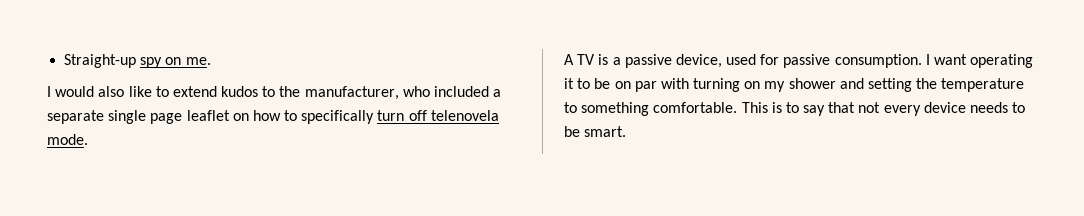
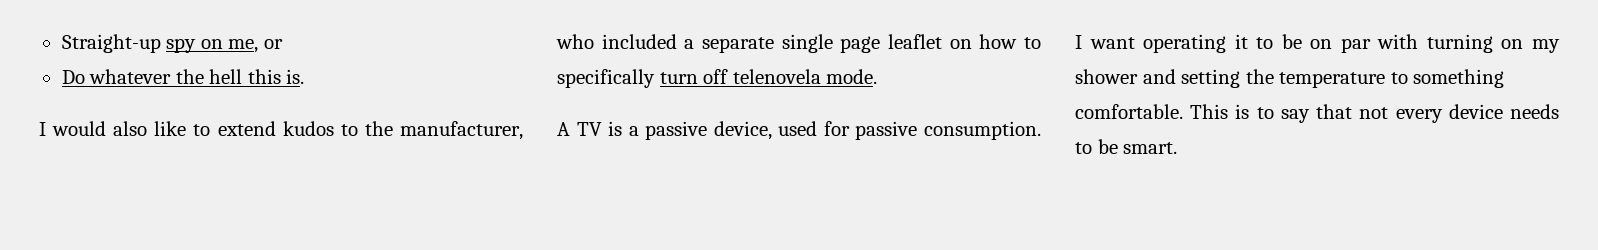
- Straight-up spy on me.
+ Straight-up spy on me, or
+ Do whatever the hell this is.

